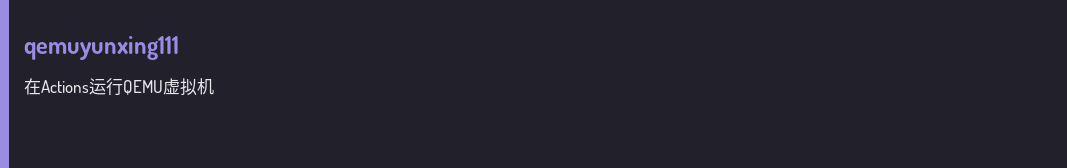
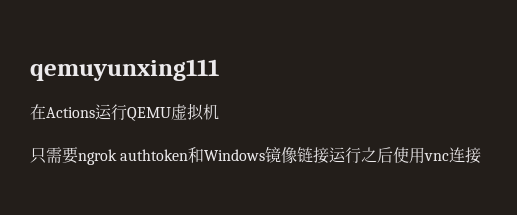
+ 只需要ngrok authtoken和Windows镜像链接运行之后使用vnc连接

